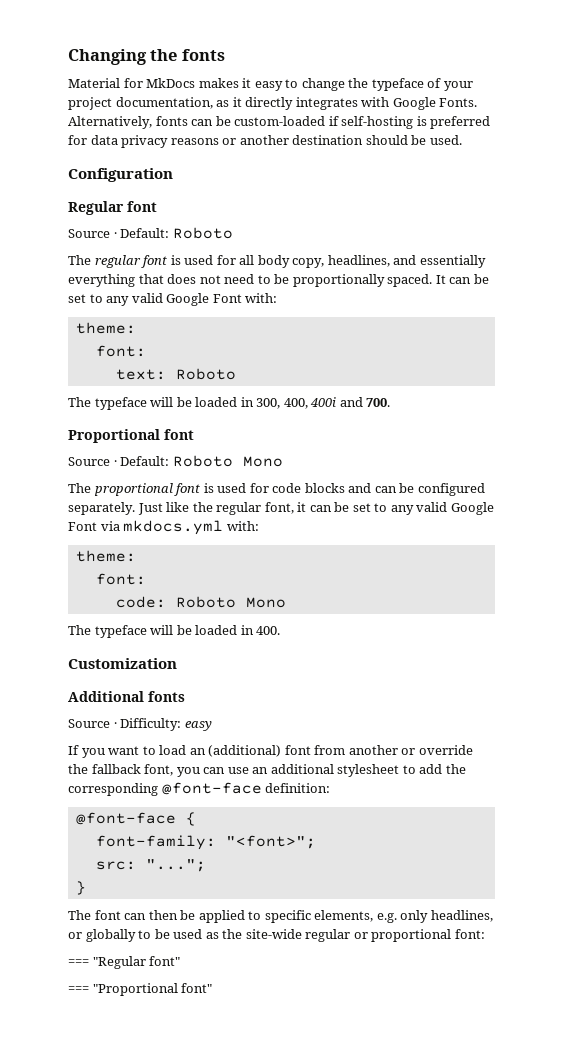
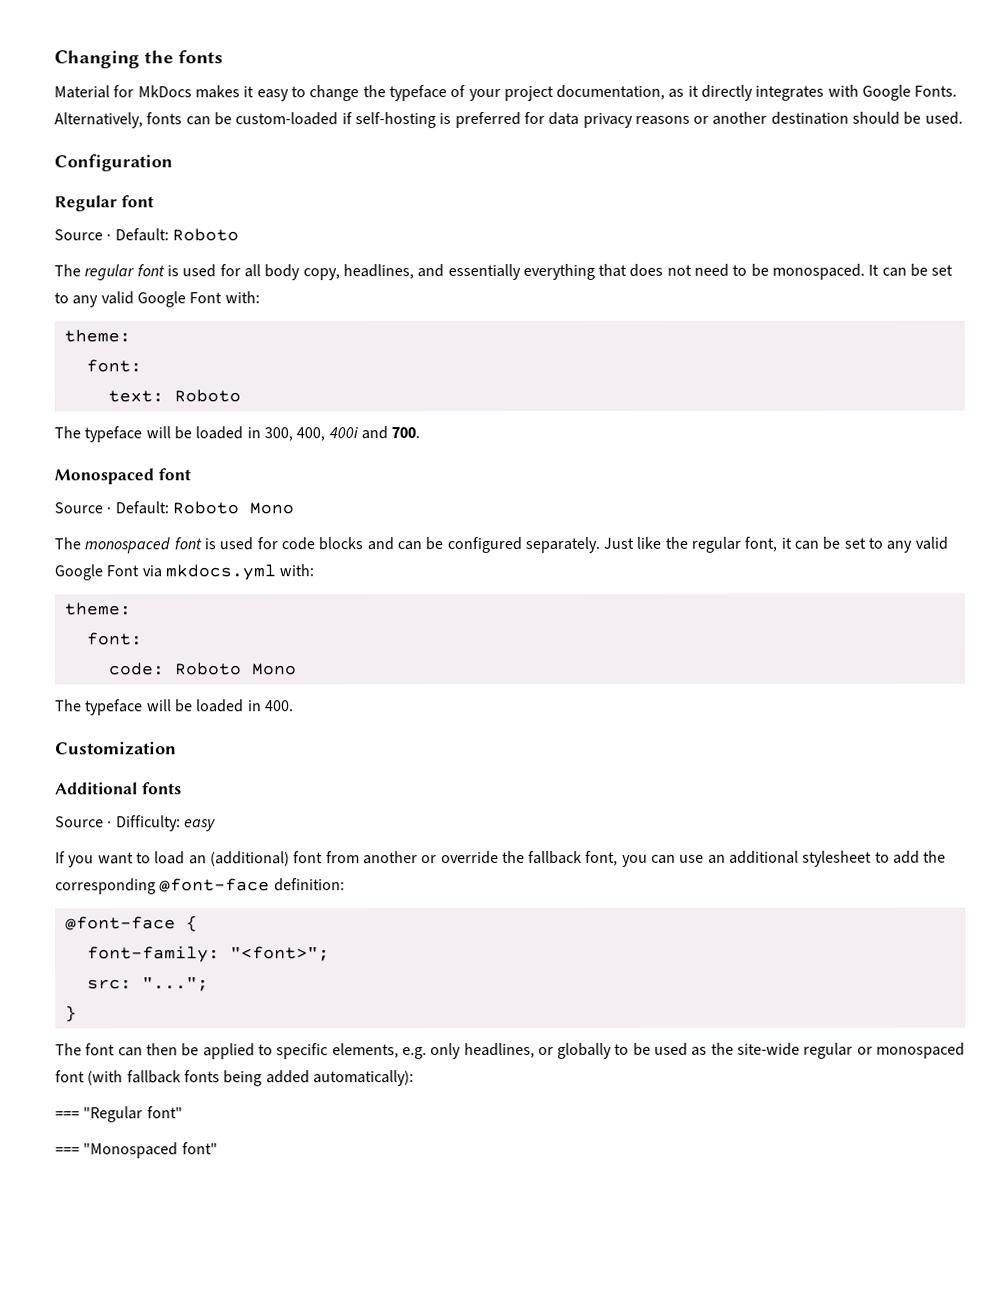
- The regular font is used for all body copy, headlines, and essentially everything that does not need to be proportionally spaced.
+ The regular font is used for all body copy, headlines, and essentially everything that does not need to be monospaced.
- Proportional font
+ Monospaced font
- The proportional font is used for code blocks and can be configured separately.
+ The monospaced font is used for code blocks and can be configured separately.
- The font can then be applied to specific elements, e.g. only headlines, or globally to be used as the site-wide regular or proportional font:
+ The font can then be applied to specific elements, e.g. only headlines, or globally to be used as the site-wide regular or monospaced font (with fallback fonts being added automatically):
- === "Proportional font"
+ === "Monospaced font"

